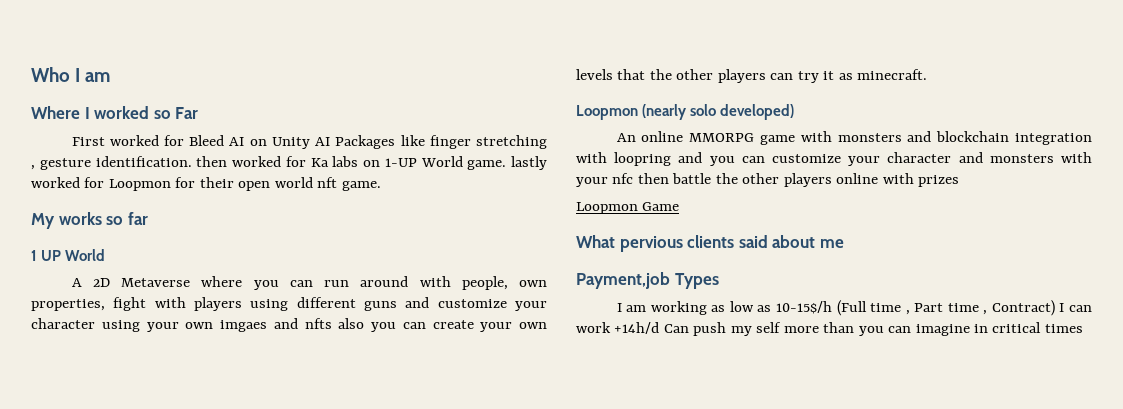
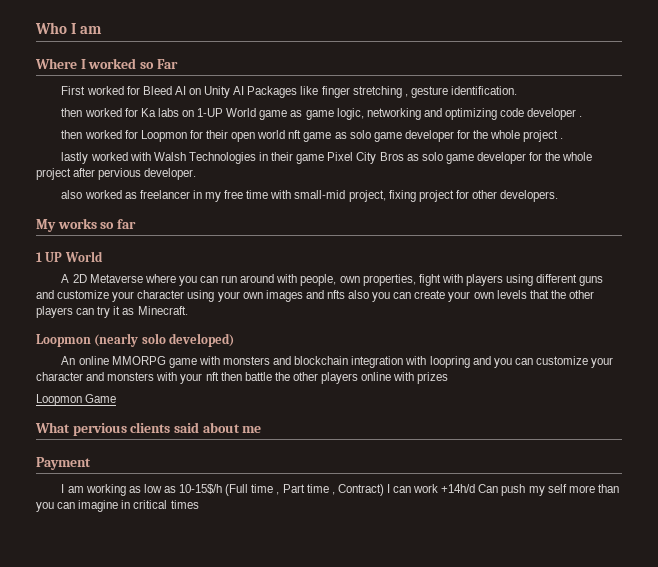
- First worked for Bleed AI on Unity AI Packages like finger stretching , gesture identification. then worked for Ka labs on 1-UP World game. lastly worked for Loopmon for their open world nft game.
+ First worked for Bleed AI on Unity AI Packages like finger stretching , gesture identification.
+ then worked for Ka labs on 1-UP World game as game logic, networking and optimizing code developer .
+ then worked for Loopmon for their open world nft game as solo game developer for the whole project .
+ lastly worked with Walsh Technologies in their game Pixel City Bros as solo game developer for the whole project after pervious developer.
+ also worked as freelancer in my free time with small-mid project, fixing project for other developers.
- A 2D Metaverse where you can run around with people, own properties, fight with players using different guns and customize your character using your own imgaes and nfts also you can create your own levels that the other players can try it as minecraft.
+ A 2D Metaverse where you can run around with people, own properties, fight with players using different guns and customize your character using your own images and nfts also you can create your own levels that the other players can try it as Minecraft.
- An online MMORPG game with monsters and blockchain integration with loopring and you can customize your character and monsters with your nfc then battle the other players online with prizes
+ An online MMORPG game with monsters and blockchain integration with loopring and you can customize your character and monsters with your nft then battle the other players online with prizes
- Payment,job Types
+ Payment

